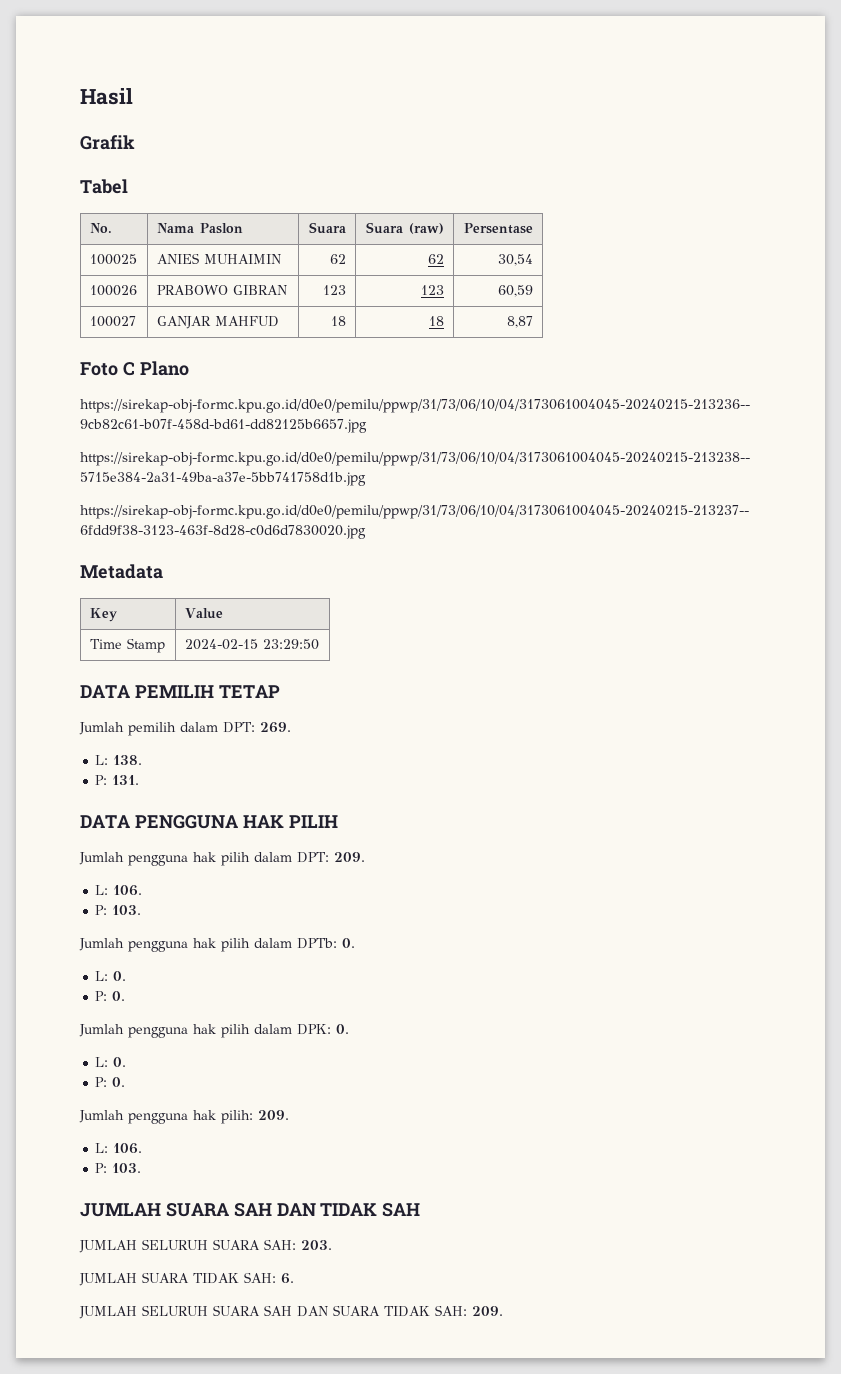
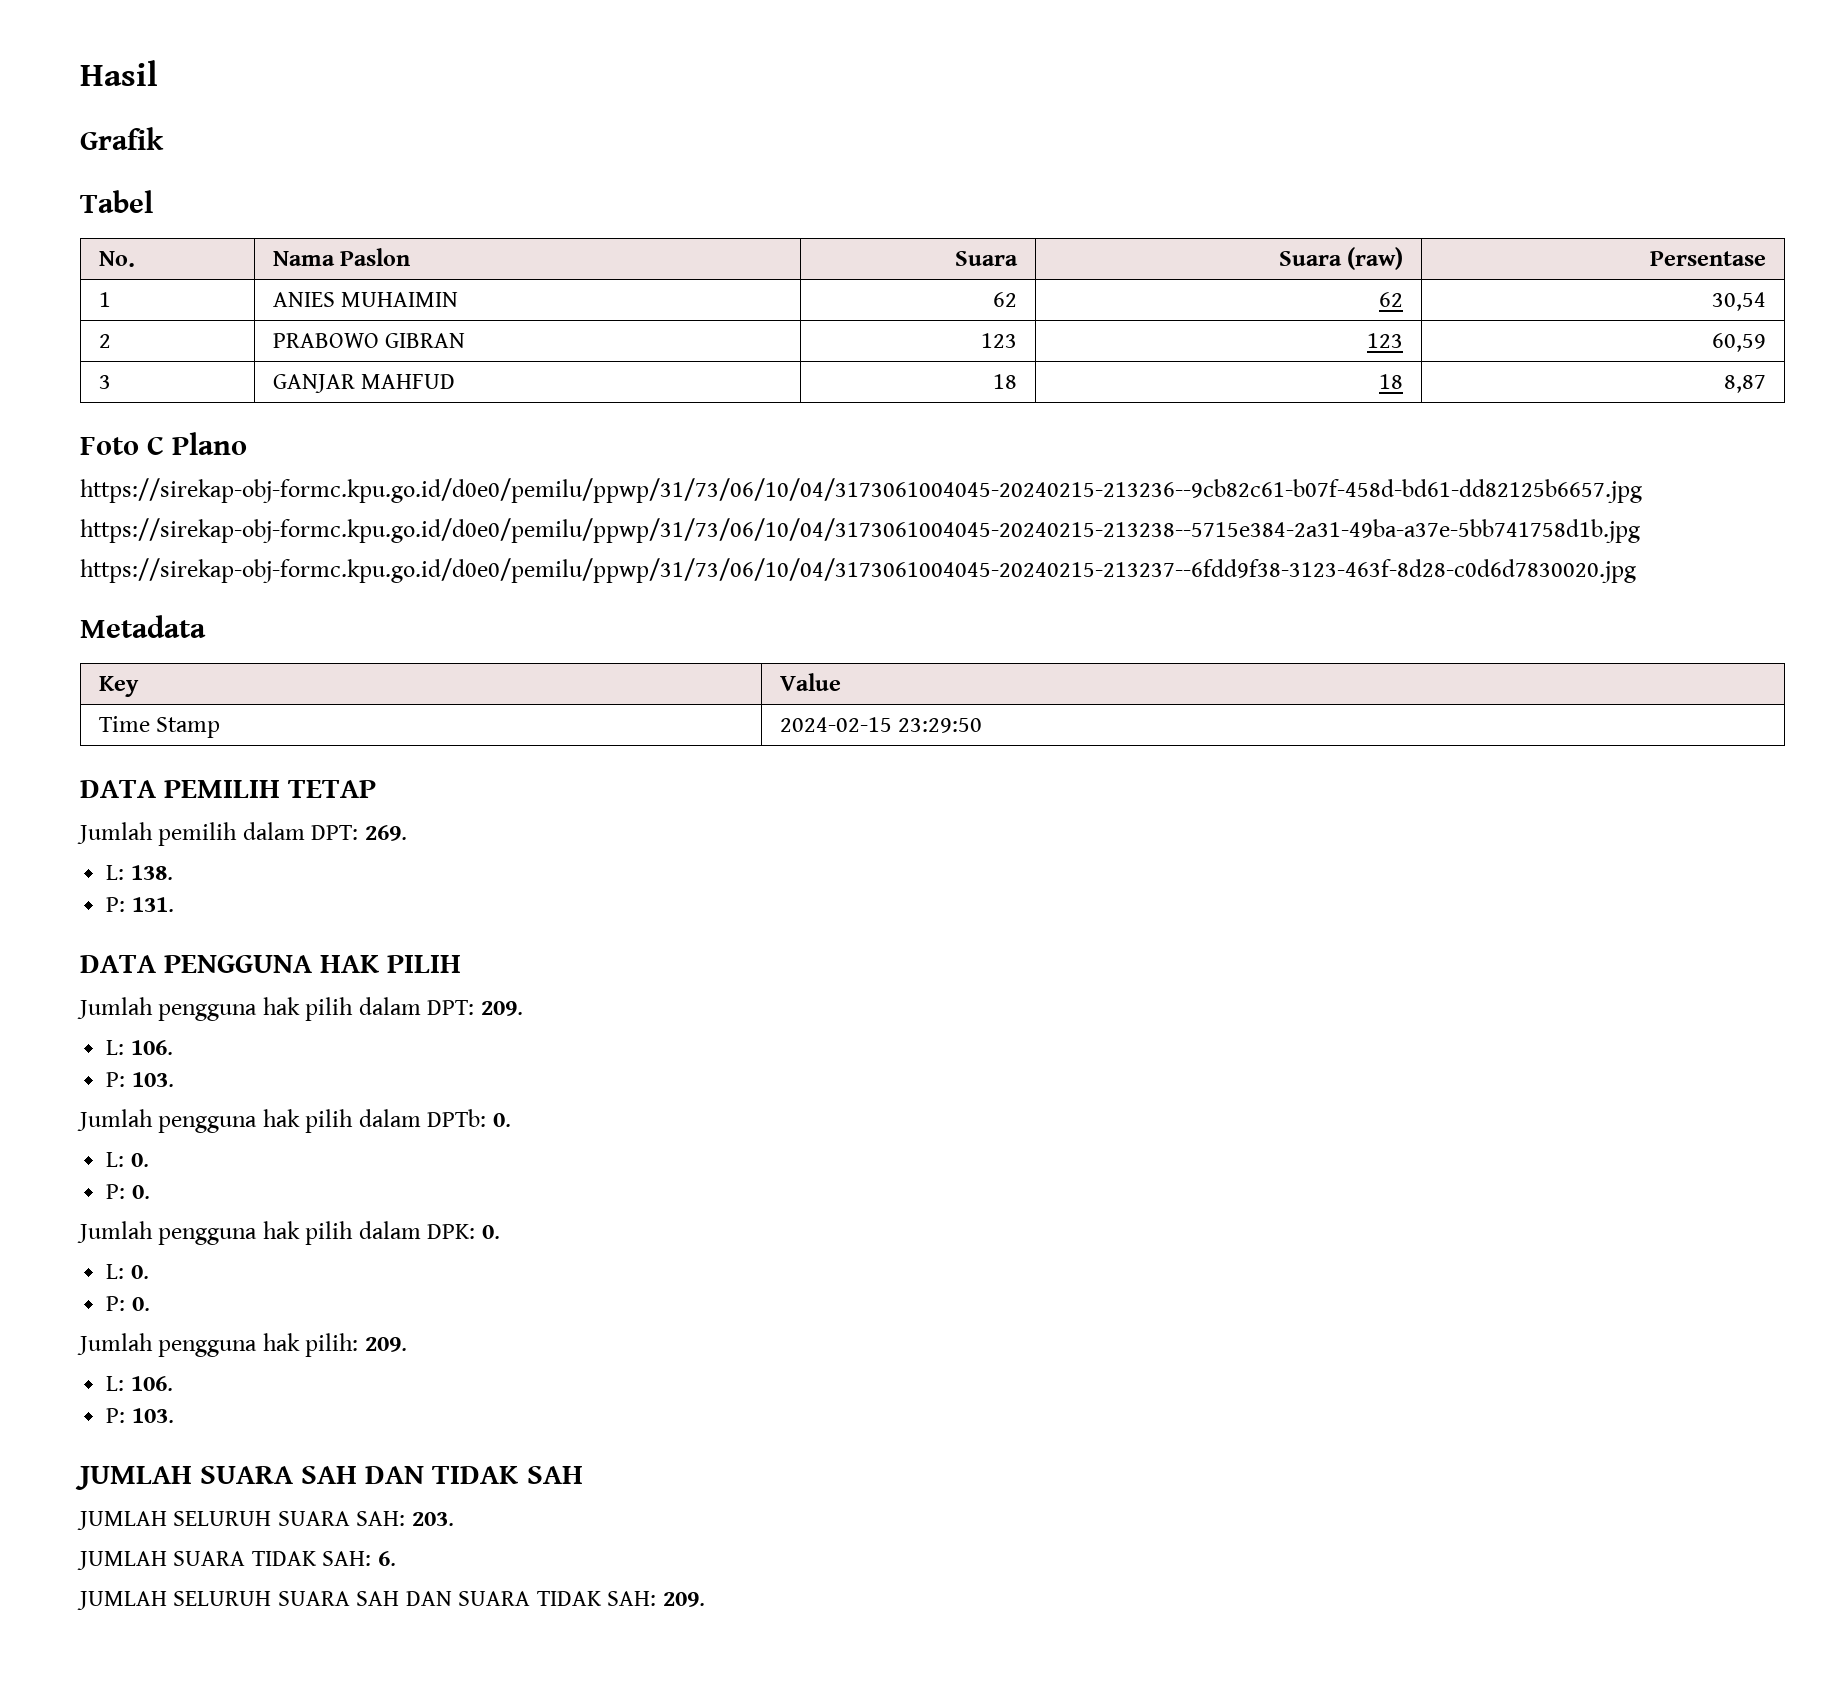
- 100025 | ANIES MUHAIMIN | 62 | 62 | 30,54
+ 1 | ANIES MUHAIMIN | 62 | 62 | 30,54
- 100026 | PRABOWO GIBRAN | 123 | 123 | 60,59
+ 2 | PRABOWO GIBRAN | 123 | 123 | 60,59
- 100027 | GANJAR MAHFUD | 18 | 18 | 8,87
+ 3 | GANJAR MAHFUD | 18 | 18 | 8,87

